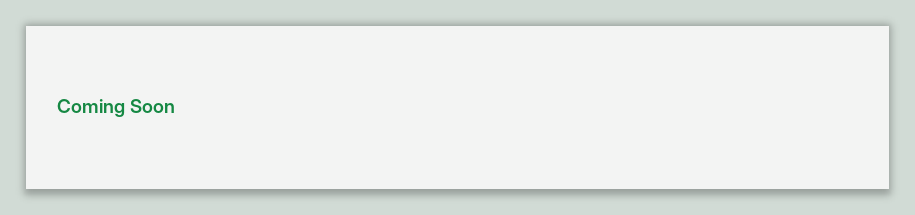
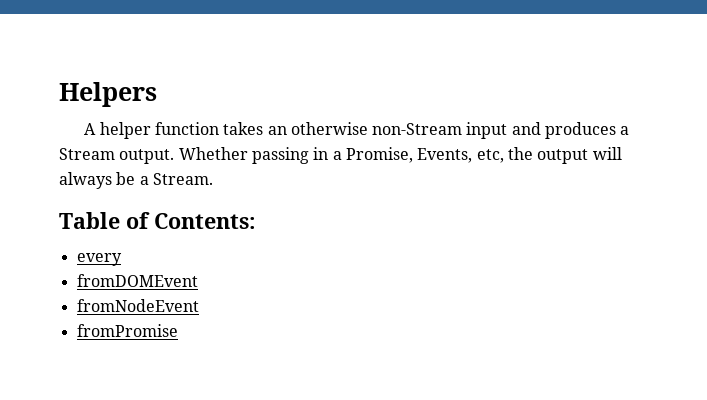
- Coming Soon
+ Helpers
+ A helper function takes an otherwise non-Stream input and produces a Stream output. Whether passing in a Promise, Events, etc, the output will always be a Stream.
+ Table of Contents:
+ every
+ fromDOMEvent
+ fromNodeEvent
+ fromPromise

